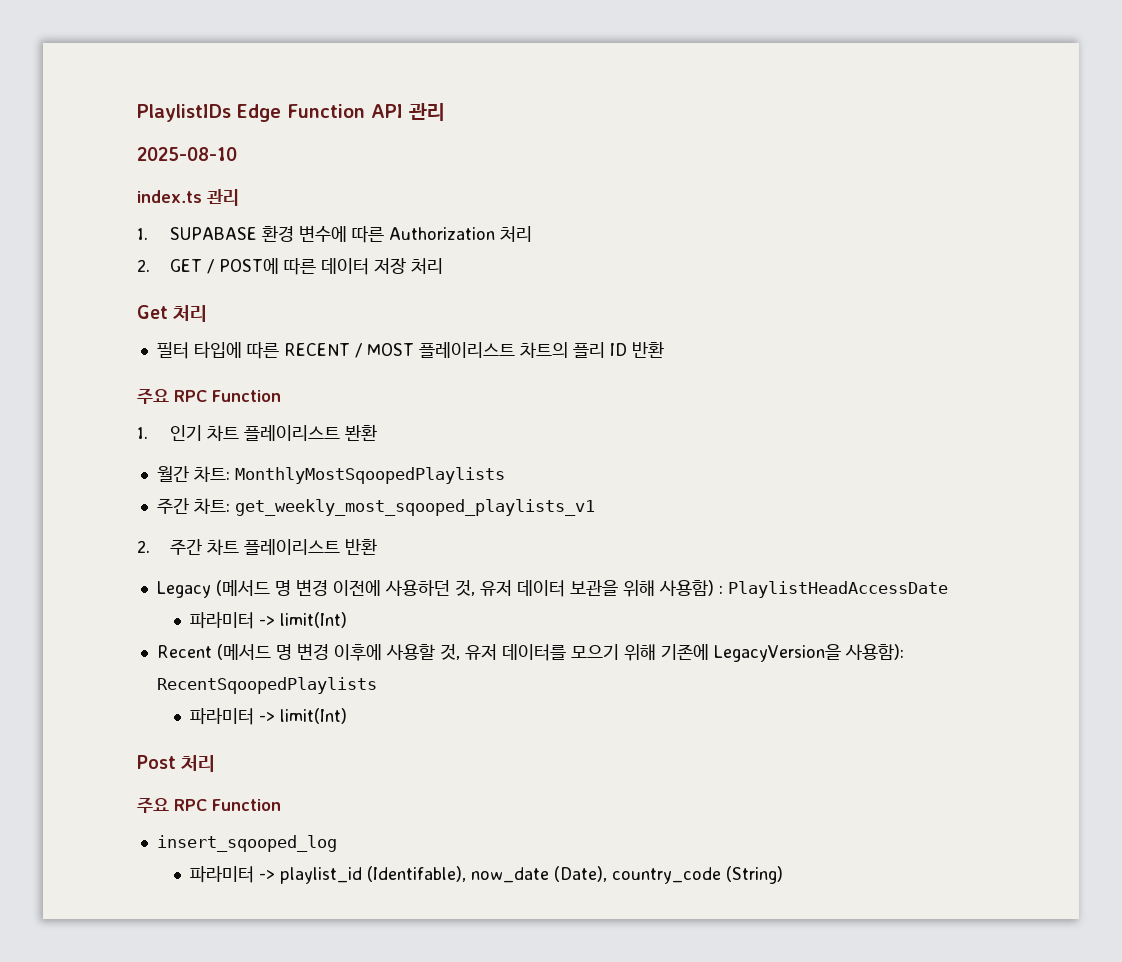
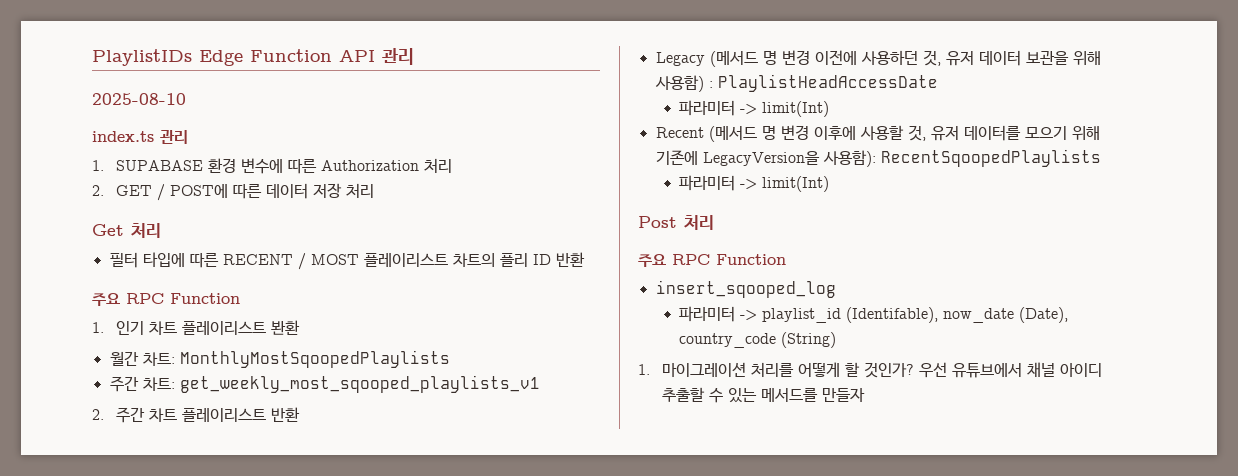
+ 1. 마이그레이션 처리를 어떻게 할 것인가? 우선 유튜브에서 채널 아이디 추출할 수 있는 메서드를 만들자

